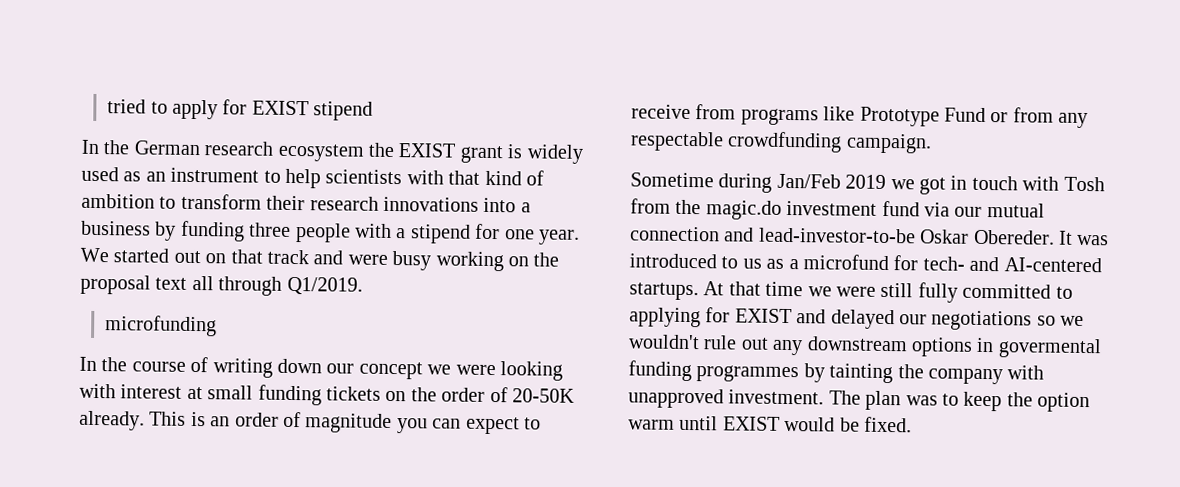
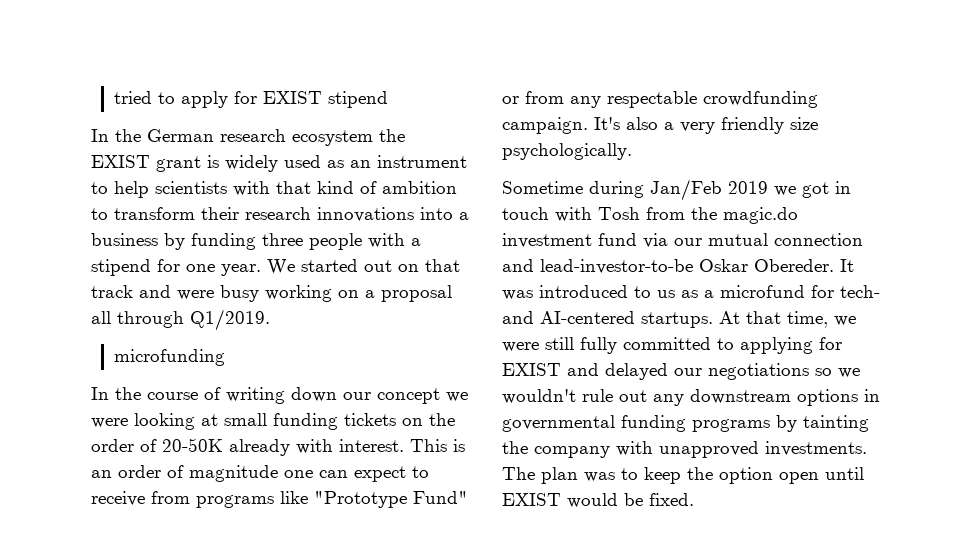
- We started out on that track and were busy working on the proposal text all through Q1/2019.
+ We started out on that track and were busy working on a proposal all through Q1/2019.
- In the course of writing down our concept we were looking with interest at small funding tickets on the order of 20-50K already.
+ In the course of writing down our concept we were looking at small funding tickets on the order of 20-50K already with interest.
- This is an order of magnitude you can expect to receive from programs like Prototype Fund or from any respectable crowdfunding campaign.
+ This is an order of magnitude one can expect to receive from programs like "Prototype Fund" or from any respectable crowdfunding campaign. It's also a very friendly size psychologically.
- At that time we were still fully committed to applying for EXIST and delayed our negotiations so we wouldn't rule out any downstream options in govermental funding programmes by tainting the company with unapproved investment.
+ At that time, we were still fully committed to applying for EXIST and delayed our negotiations so we wouldn't rule out any downstream options in governmental funding programs by tainting the company with unapproved investments.
- The plan was to keep the option warm until EXIST would be fixed.
+ The plan was to keep the option open until EXIST would be fixed.

